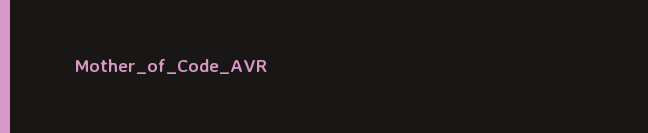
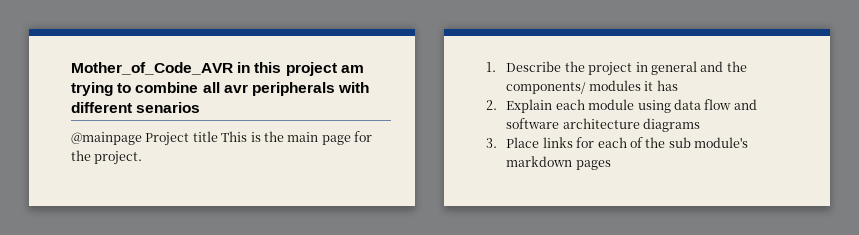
- Mother_of_Code_AVR
+ Mother_of_Code_AVR in this project am trying to combine all avr peripherals with different senarios
+ @mainpage Project title This is the main page for the project.
+ 1. Describe the project in general and the components/ modules it has
+ 2. Explain each module using data flow and software architecture diagrams
+ 3. Place links for each of the sub module's markdown pages

